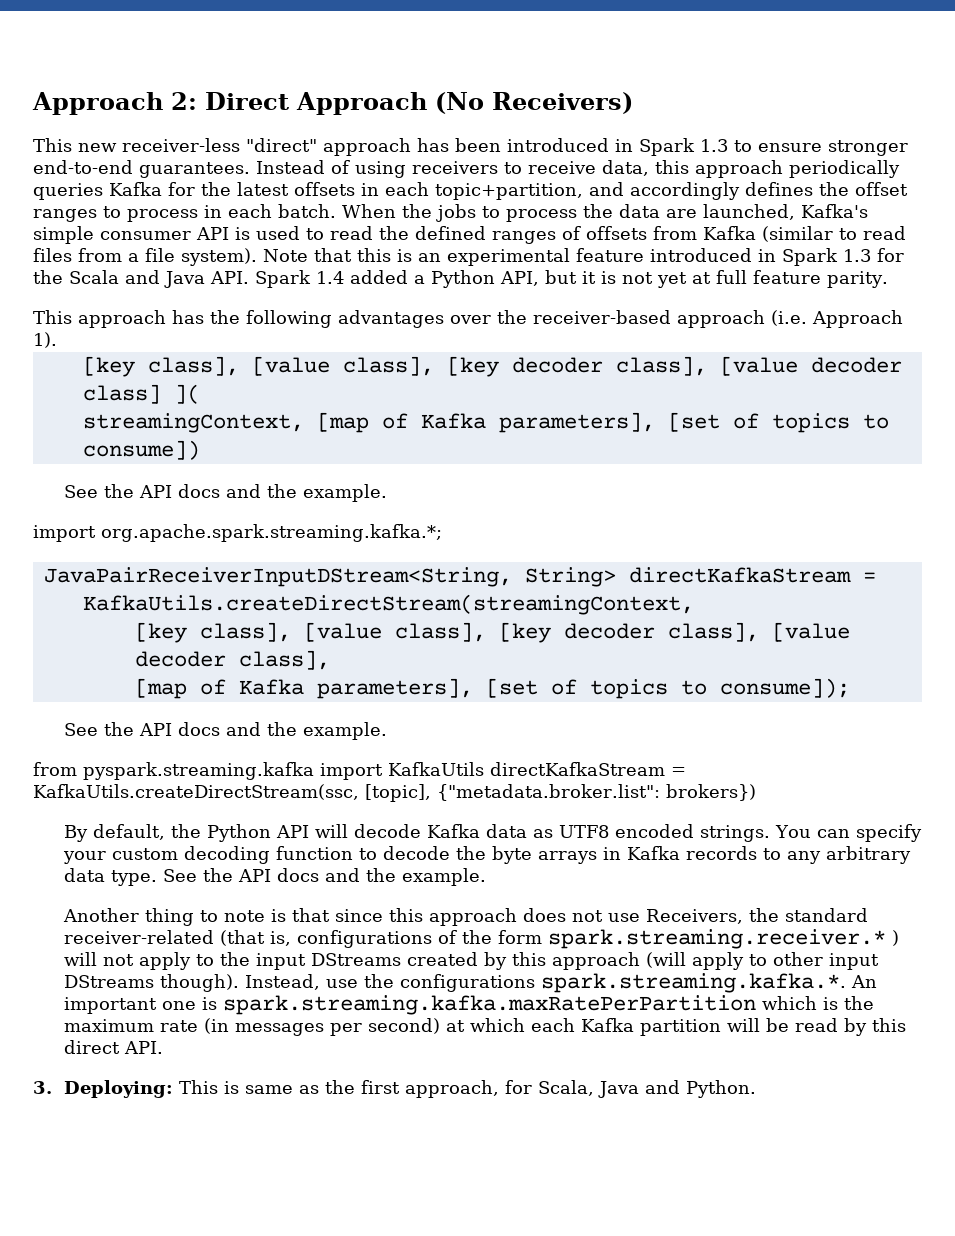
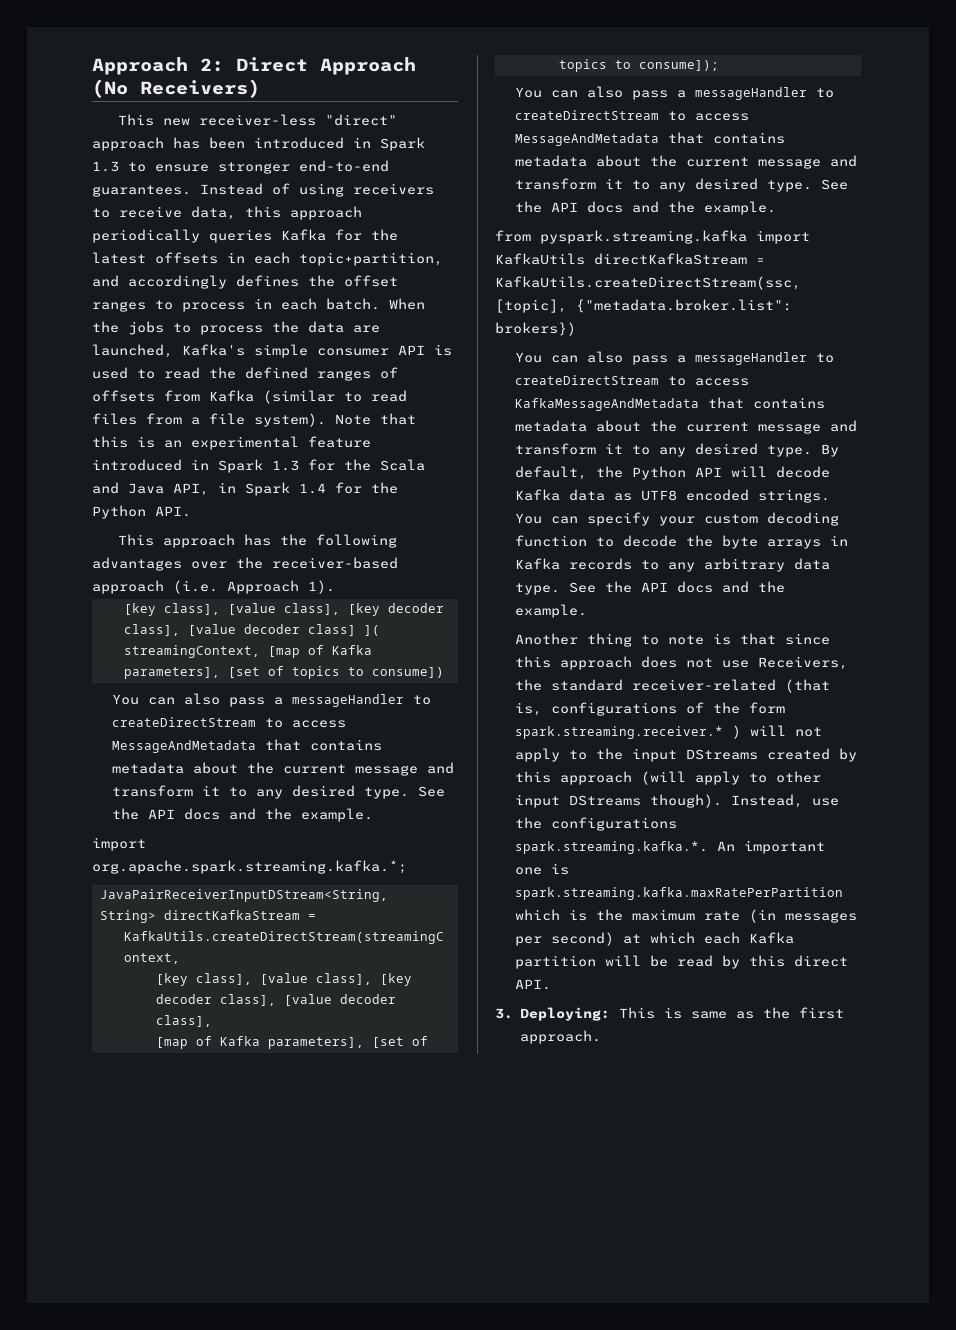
- Note that this is an experimental feature introduced in Spark 1.3 for the Scala and Java API. Spark 1.4 added a Python API, but it is not yet at full feature parity.
+ Note that this is an experimental feature introduced in Spark 1.3 for the Scala and Java API, in Spark 1.4 for the Python API.
  streamingContext, [map of Kafka parameters], [set of topics to consume])
- See the API docs and the example.
+ You can also pass a messageHandler to createDirectStream to access MessageAndMetadata that contains metadata about the current message and transform it to any desired type. See the API docs and the example.
  [map of Kafka parameters], [set of topics to consume]);
- See the API docs and the example.
+ You can also pass a messageHandler to createDirectStream to access MessageAndMetadata that contains metadata about the current message and transform it to any desired type. See the API docs and the example.
+ You can also pass a messageHandler to createDirectStream to access KafkaMessageAndMetadata that contains metadata about the current message and transform it to any desired type.
- 3. Deploying: This is same as the first approach, for Scala, Java and Python.
+ 3. Deploying: This is same as the first approach.

